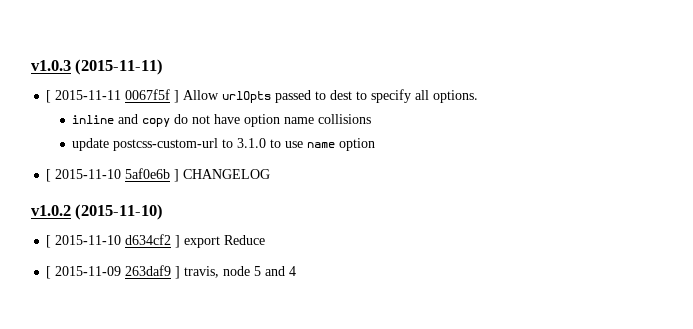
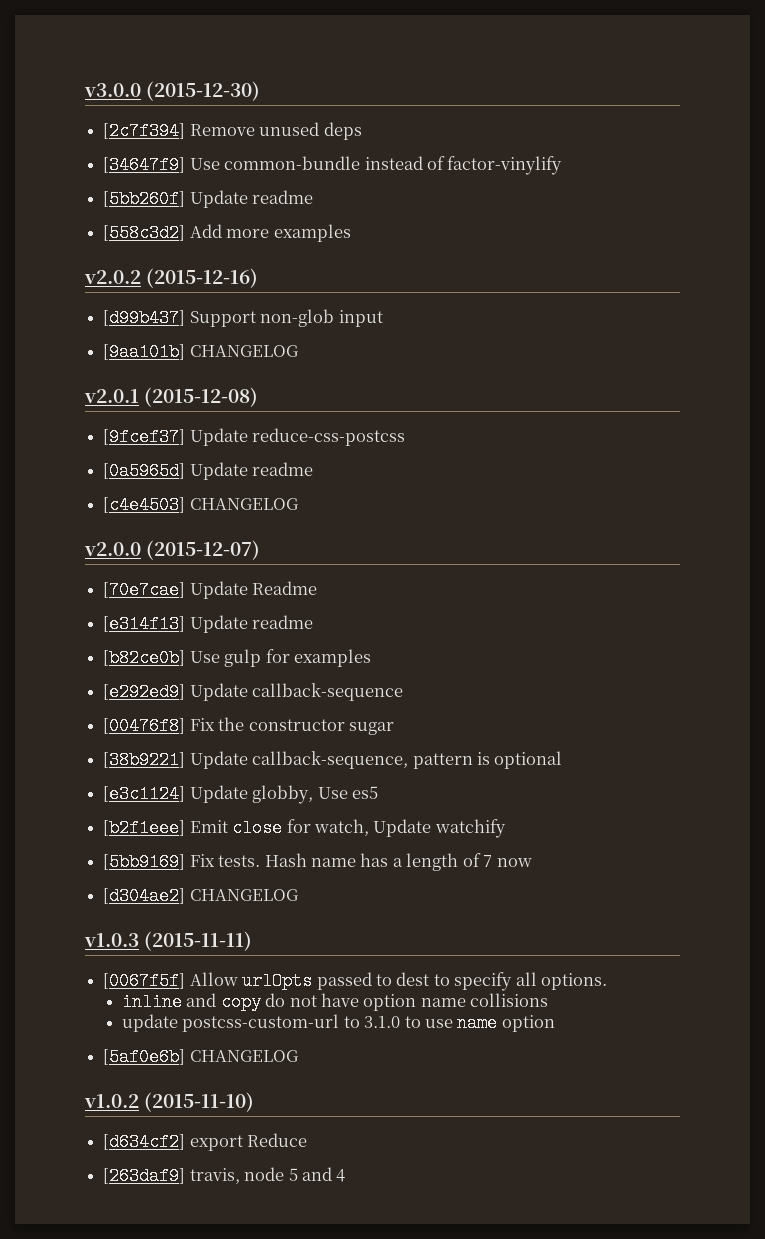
+ v3.0.0 (2015-12-30)
+ [2c7f394] Remove unused deps
+ [34647f9] Use common-bundle instead of factor-vinylify
+ [5bb260f] Update readme
+ [558c3d2] Add more examples
+ v2.0.2 (2015-12-16)
+ [d99b437] Support non-glob input
+ [9aa101b] CHANGELOG
+ v2.0.1 (2015-12-08)
+ [9fcef37] Update reduce-css-postcss
+ [0a5965d] Update readme
+ [c4e4503] CHANGELOG
+ v2.0.0 (2015-12-07)
+ [70e7cae] Update Readme
+ [e314f13] Update readme
+ [b82ce0b] Use gulp for examples
+ [e292ed9] Update callback-sequence
+ [00476f8] Fix the constructor sugar
+ [38b9221] Update callback-sequence, pattern is optional
+ [e3c1124] Update globby, Use es5
+ [b2f1eee] Emit close for watch, Update watchify
+ [5bb9169] Fix tests. Hash name has a length of 7 now
+ [d304ae2] CHANGELOG
  v1.0.3 (2015-11-11)
- [ 2015-11-11 0067f5f ] Allow urlOpts passed to dest to specify all options.
+ [0067f5f] Allow urlOpts passed to dest to specify all options.
- [ 2015-11-10 5af0e6b ] CHANGELOG
+ [5af0e6b] CHANGELOG
- [ 2015-11-10 d634cf2 ] export Reduce
- [ 2015-11-09 263daf9 ] travis, node 5 and 4
+ [d634cf2] export Reduce
+ [263daf9] travis, node 5 and 4

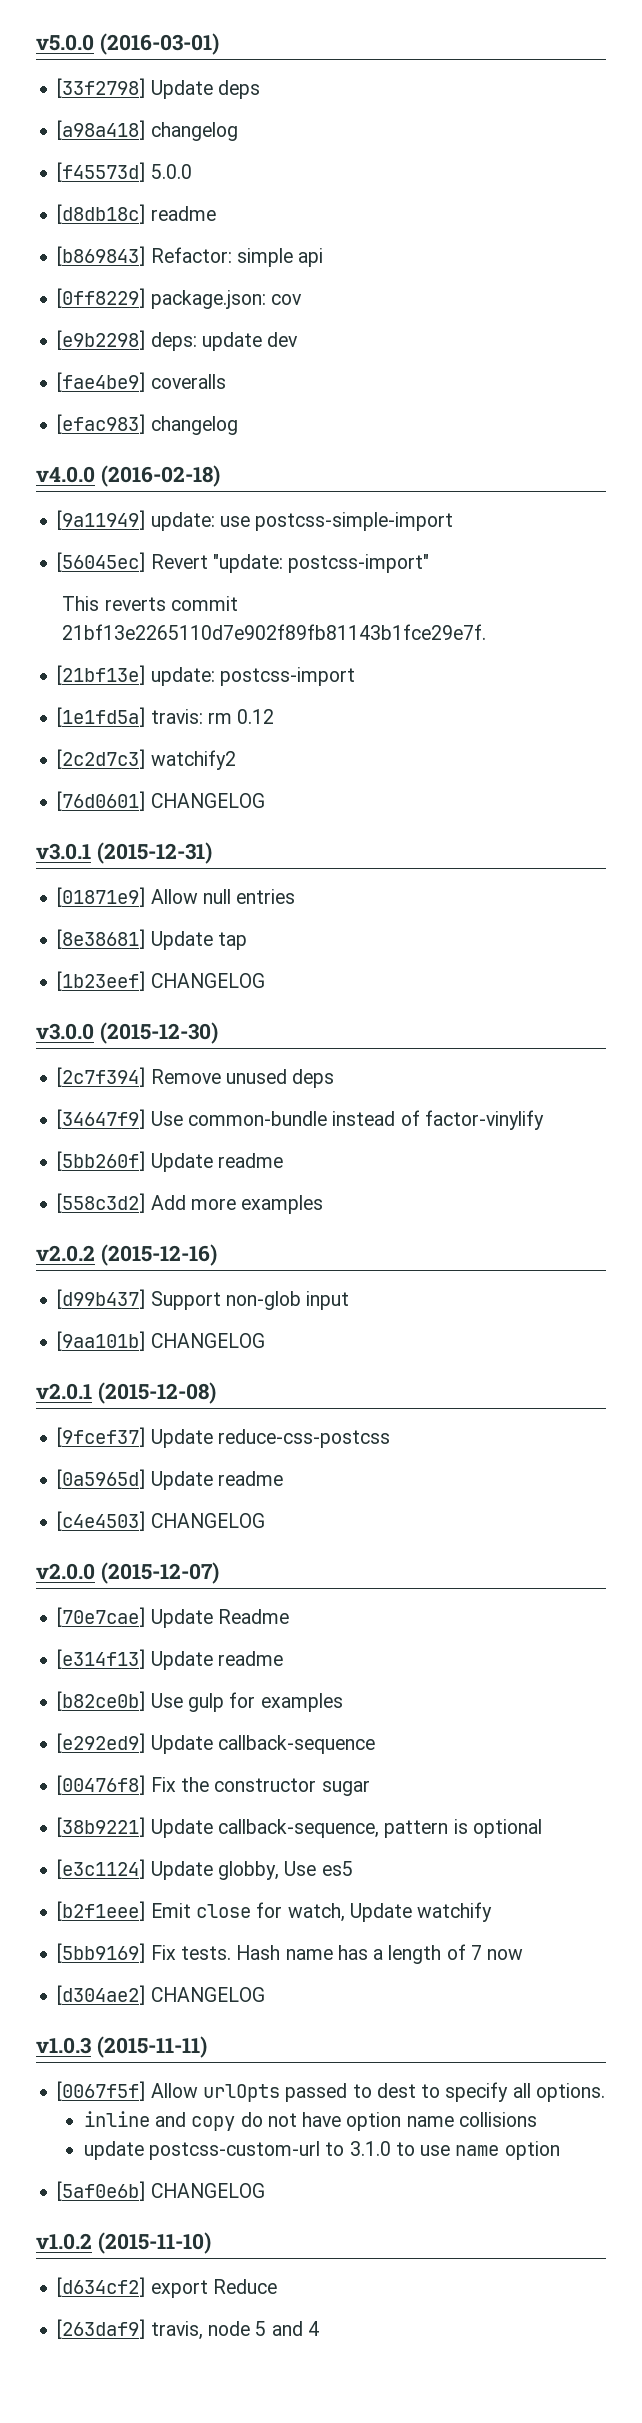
+ v5.0.0 (2016-03-01)
+ [33f2798] Update deps
+ [a98a418] changelog
+ [f45573d] 5.0.0
+ [d8db18c] readme
+ [b869843] Refactor: simple api
+ [0ff8229] package.json: cov
+ [e9b2298] deps: update dev
+ [fae4be9] coveralls
+ [efac983] changelog
+ v4.0.0 (2016-02-18)
+ [9a11949] update: use postcss-simple-import
+ [56045ec] Revert "update: postcss-import"
+ This reverts commit 21bf13e2265110d7e902f89fb81143b1fce29e7f.
+ [21bf13e] update: postcss-import
+ [1e1fd5a] travis: rm 0.12
+ [2c2d7c3] watchify2
+ [76d0601] CHANGELOG
+ v3.0.1 (2015-12-31)
+ [01871e9] Allow null entries
+ [8e38681] Update tap
+ [1b23eef] CHANGELOG

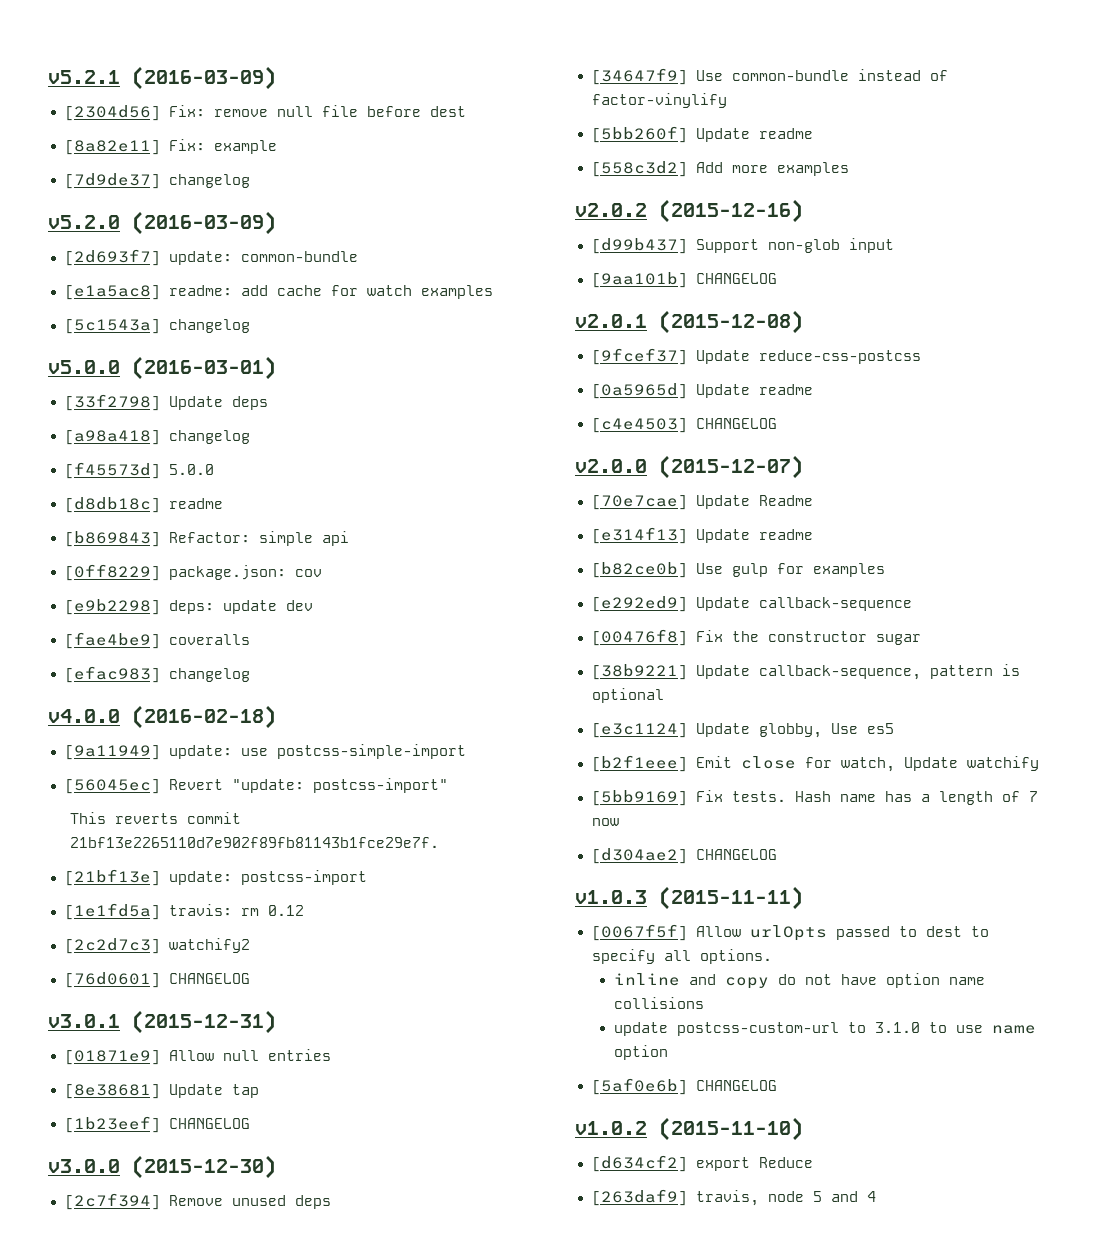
+ v5.2.1 (2016-03-09)
+ [2304d56] Fix: remove null file before dest
+ [8a82e11] Fix: example
+ [7d9de37] changelog
+ v5.2.0 (2016-03-09)
+ [2d693f7] update: common-bundle
+ [e1a5ac8] readme: add cache for watch examples
+ [5c1543a] changelog

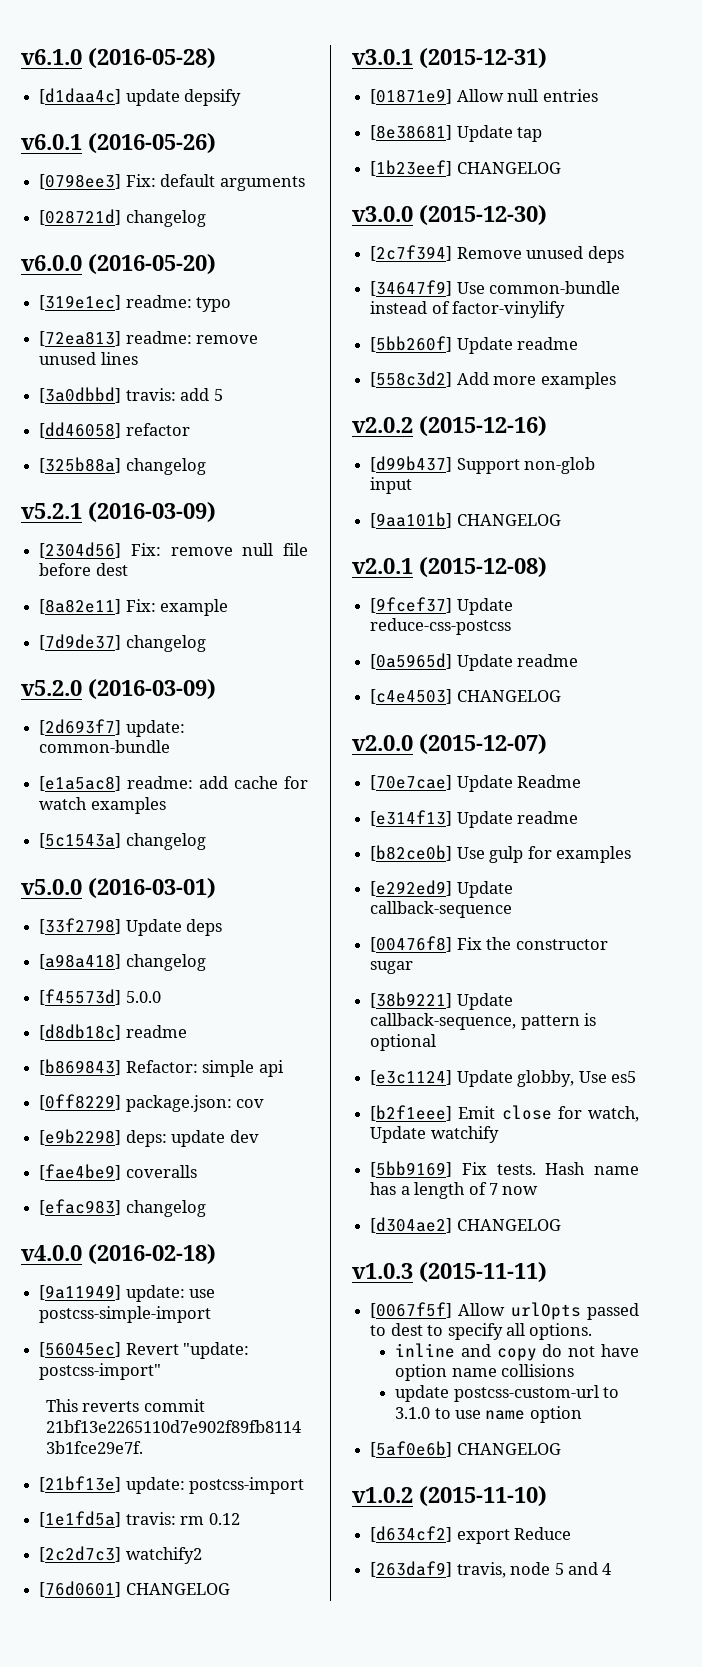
+ v6.1.0 (2016-05-28)
+ [d1daa4c] update depsify
+ v6.0.1 (2016-05-26)
+ [0798ee3] Fix: default arguments
+ [028721d] changelog
+ v6.0.0 (2016-05-20)
+ [319e1ec] readme: typo
+ [72ea813] readme: remove unused lines
+ [3a0dbbd] travis: add 5
+ [dd46058] refactor
+ [325b88a] changelog

